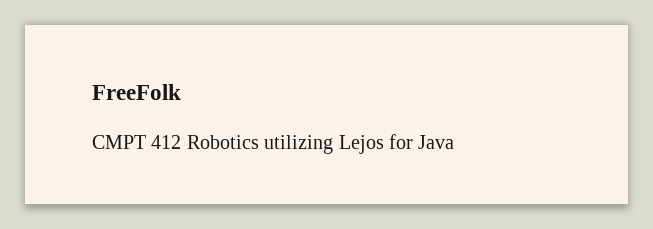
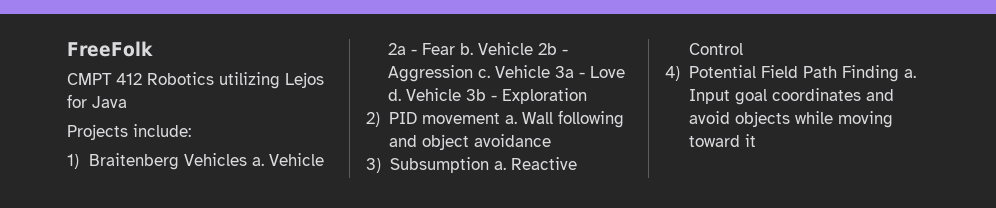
+ Projects include:
+ 1) Braitenberg Vehicles a. Vehicle 2a - Fear b. Vehicle 2b - Aggression c. Vehicle 3a - Love d. Vehicle 3b - Exploration
+ 2) PID movement a. Wall following and object avoidance
+ 3) Subsumption a. Reactive Control
+ 4) Potential Field Path Finding a. Input goal coordinates and avoid objects while moving toward it

